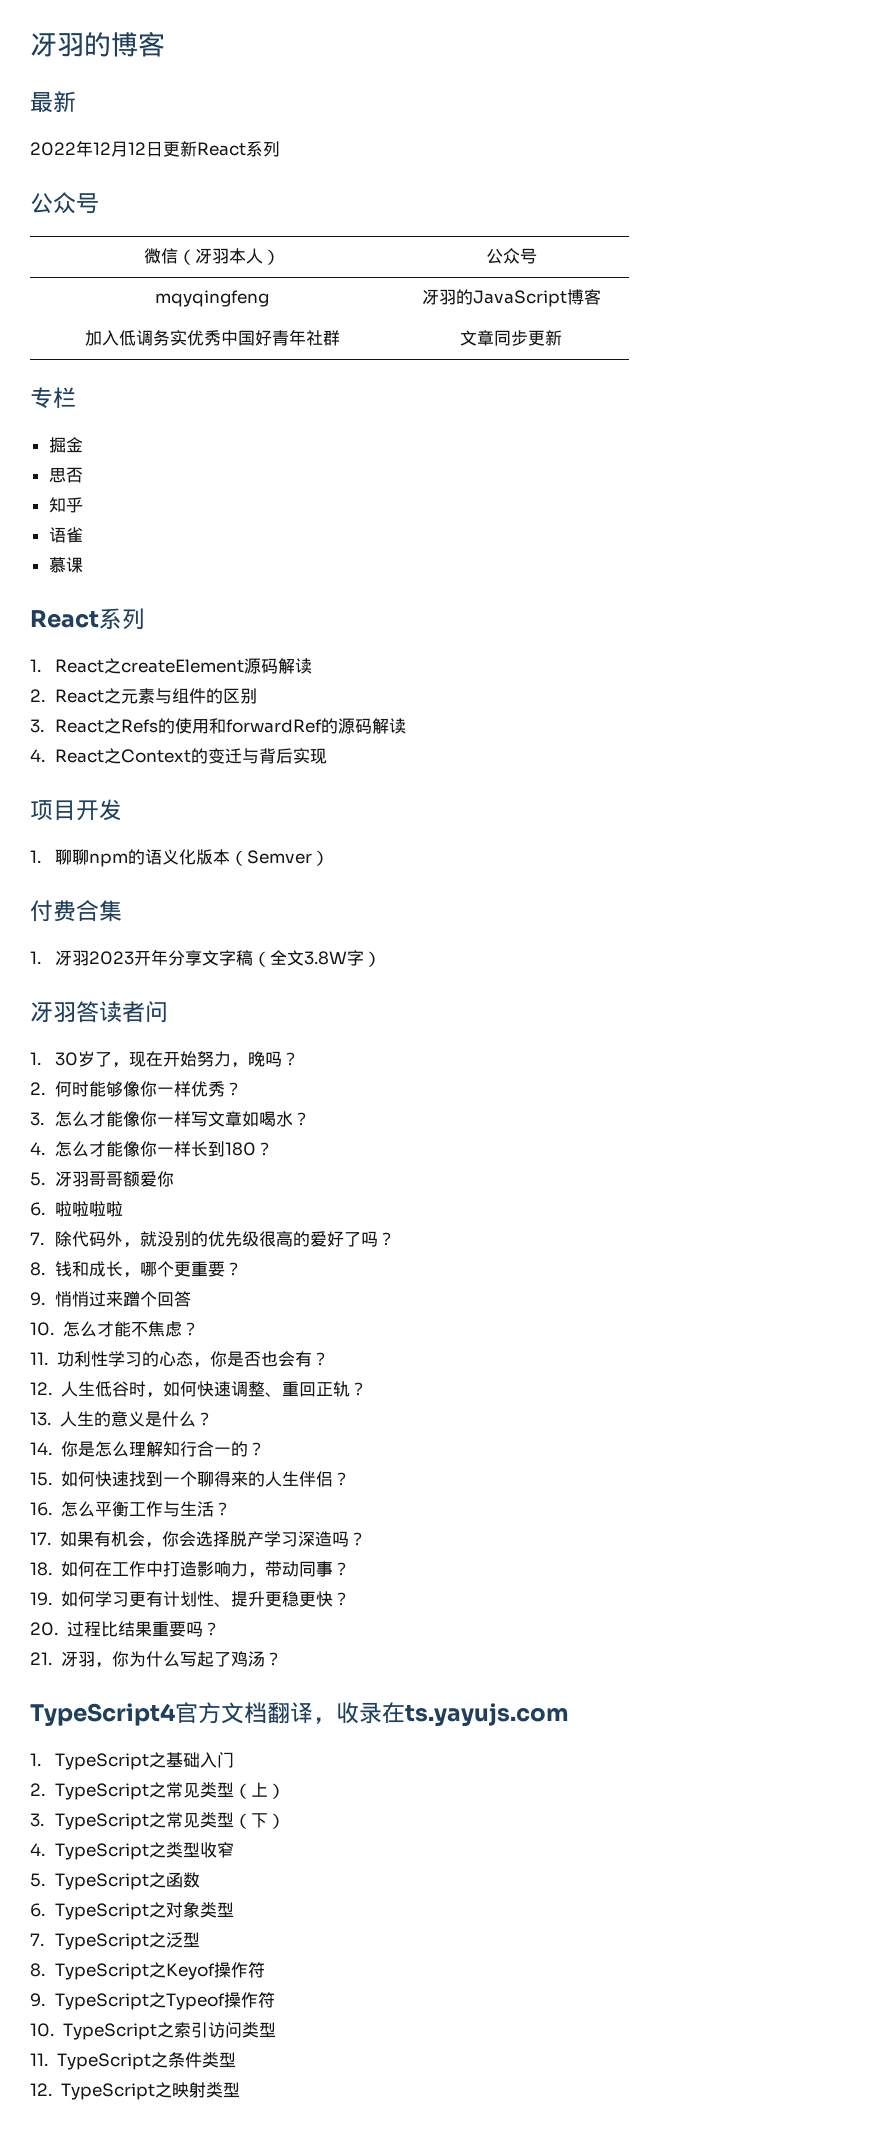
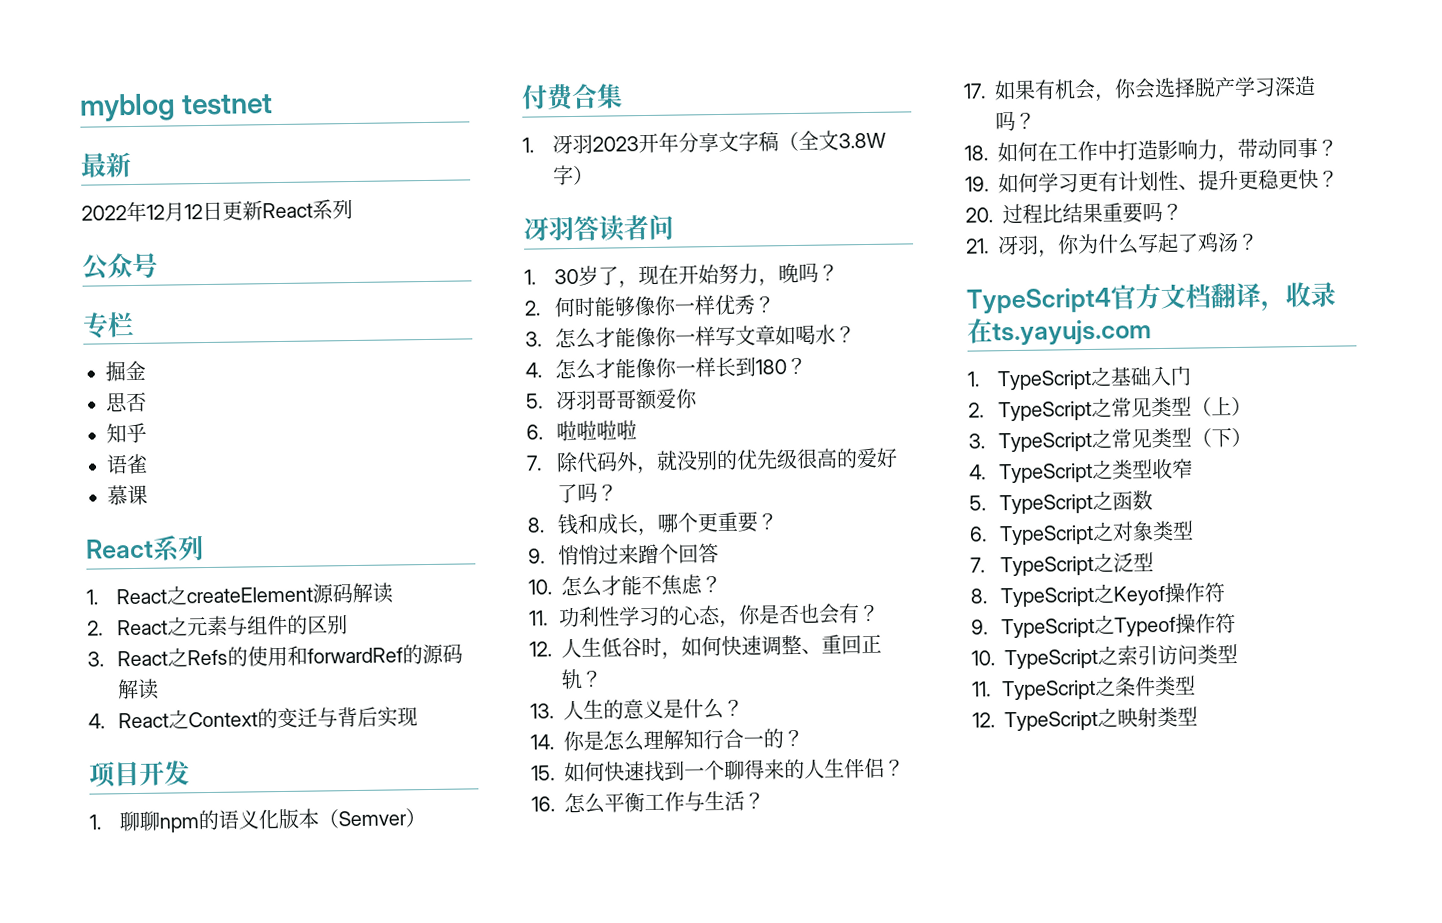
- 冴羽的博客
+ myblog testnet
- 微信（冴羽本人） | 公众号
- mqyqingfeng | 冴羽的JavaScript博客
- 加入低调务实优秀中国好青年社群 | 文章同步更新

